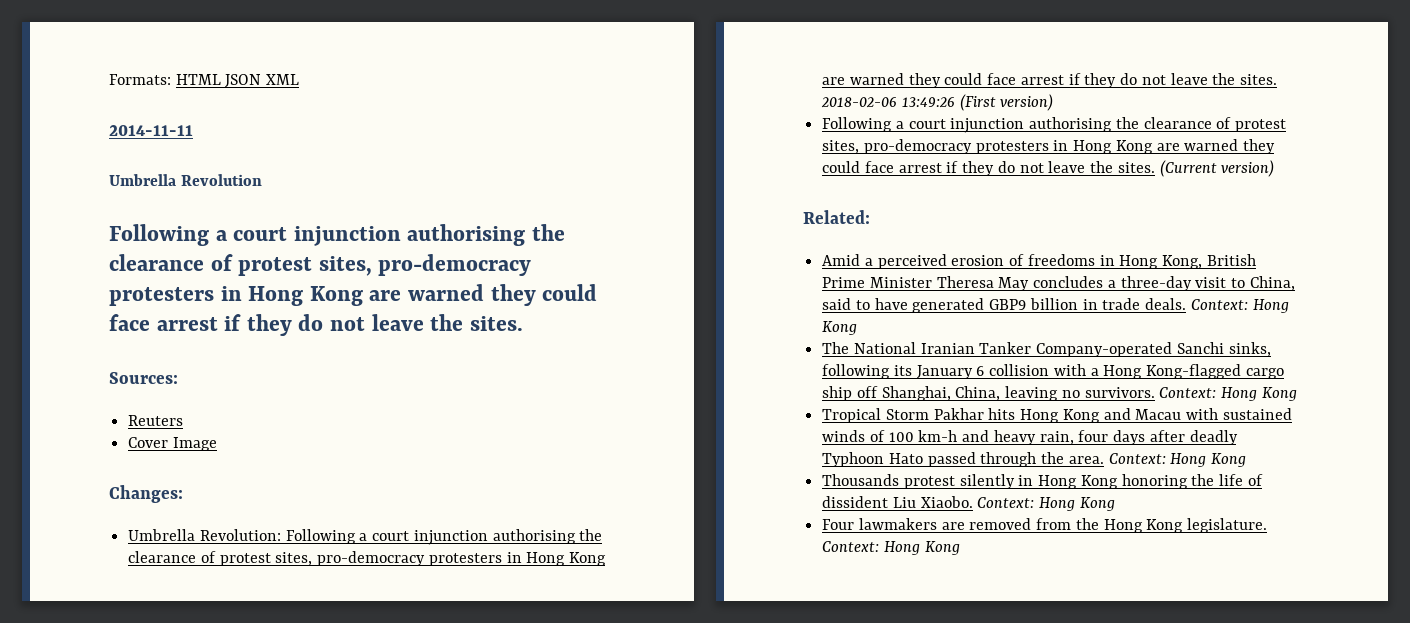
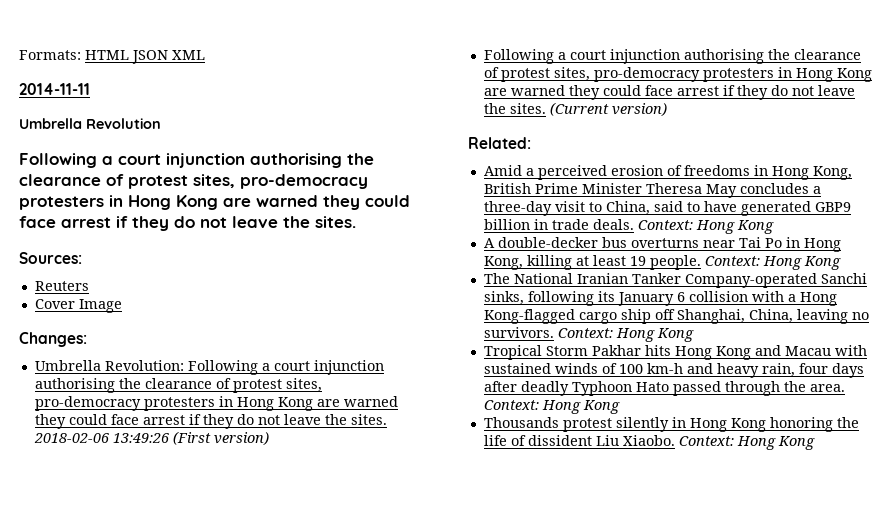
+ A double-decker bus overturns near Tai Po in Hong Kong, killing at least 19 people. Context: Hong Kong
- Four lawmakers are removed from the Hong Kong legislature. Context: Hong Kong

